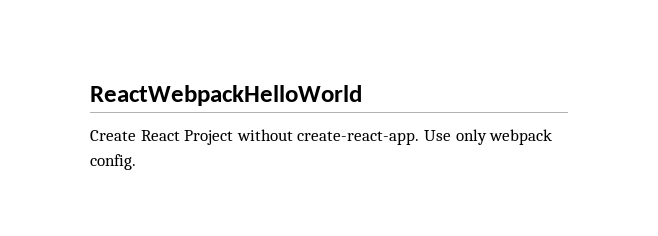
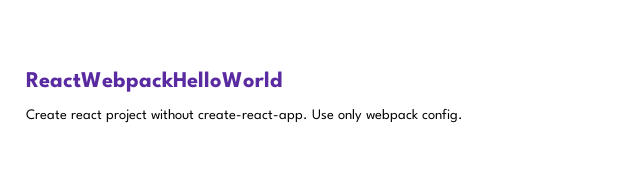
- Create React Project without create-react-app.
+ Create react project without create-react-app.

